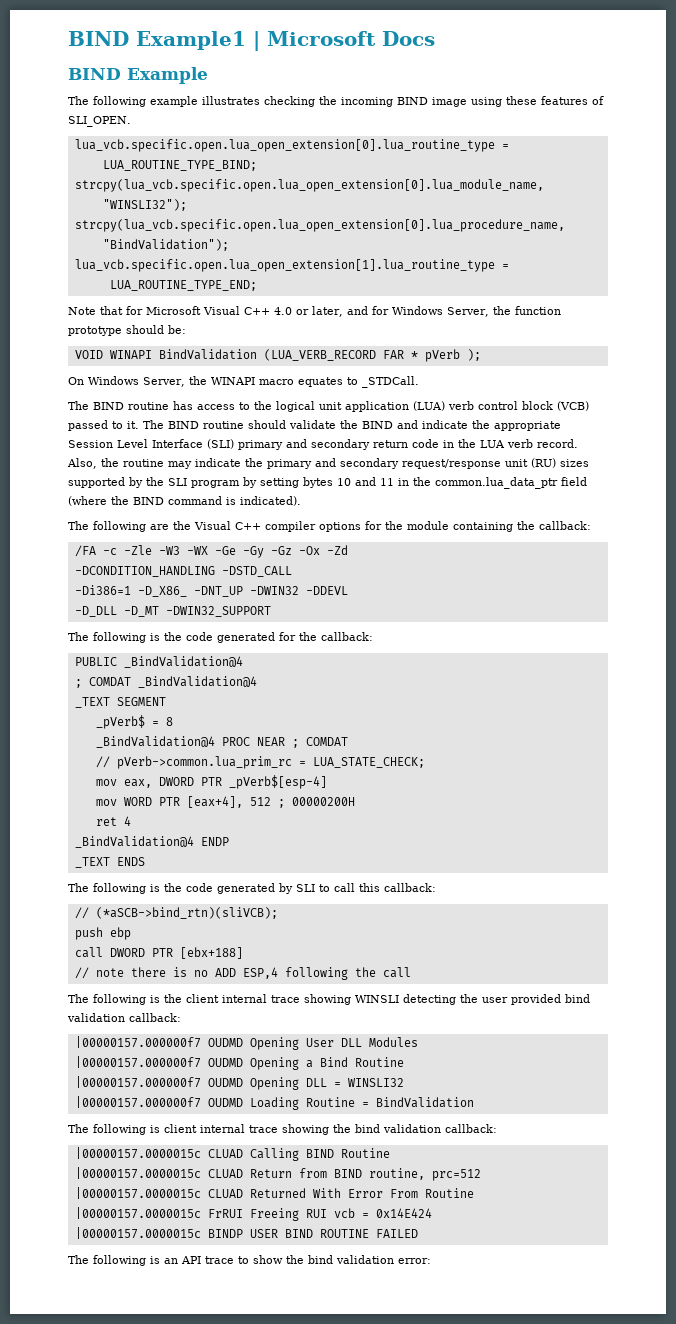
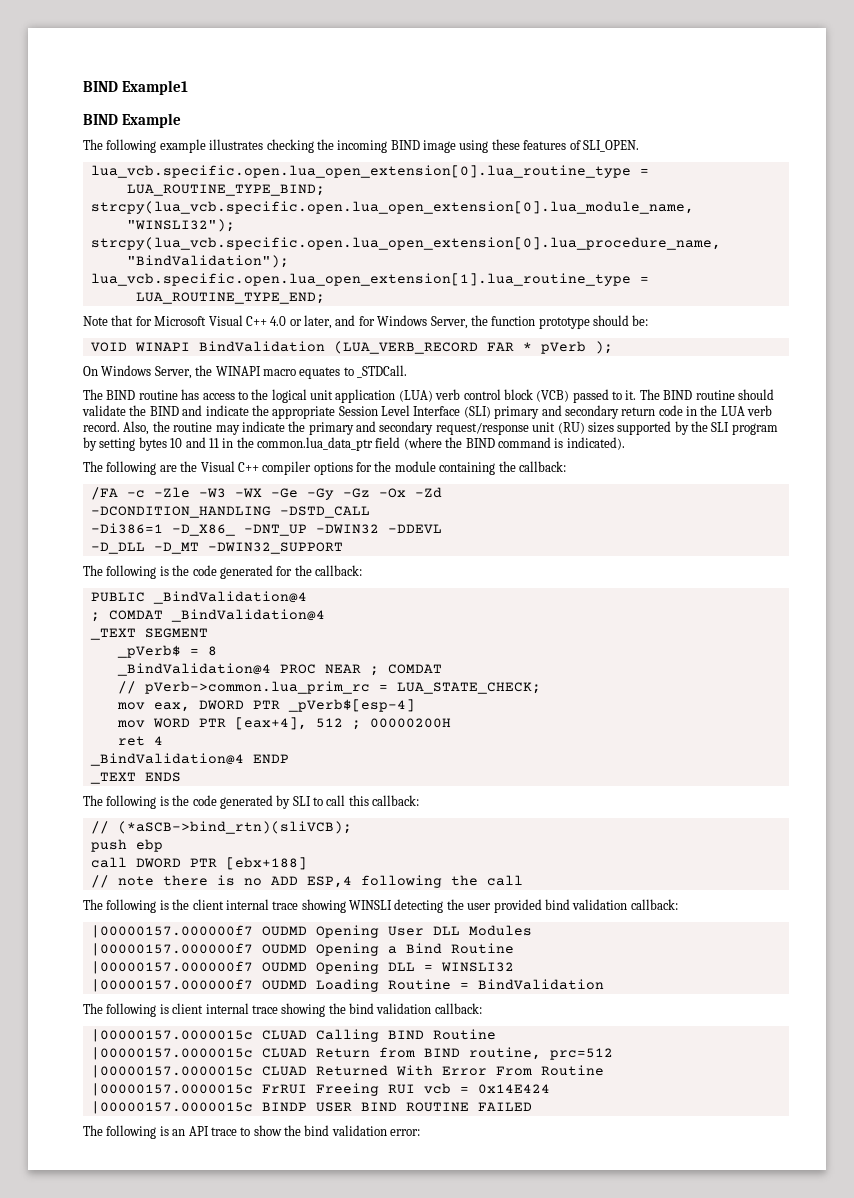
- BIND Example1 | Microsoft Docs
+ BIND Example1

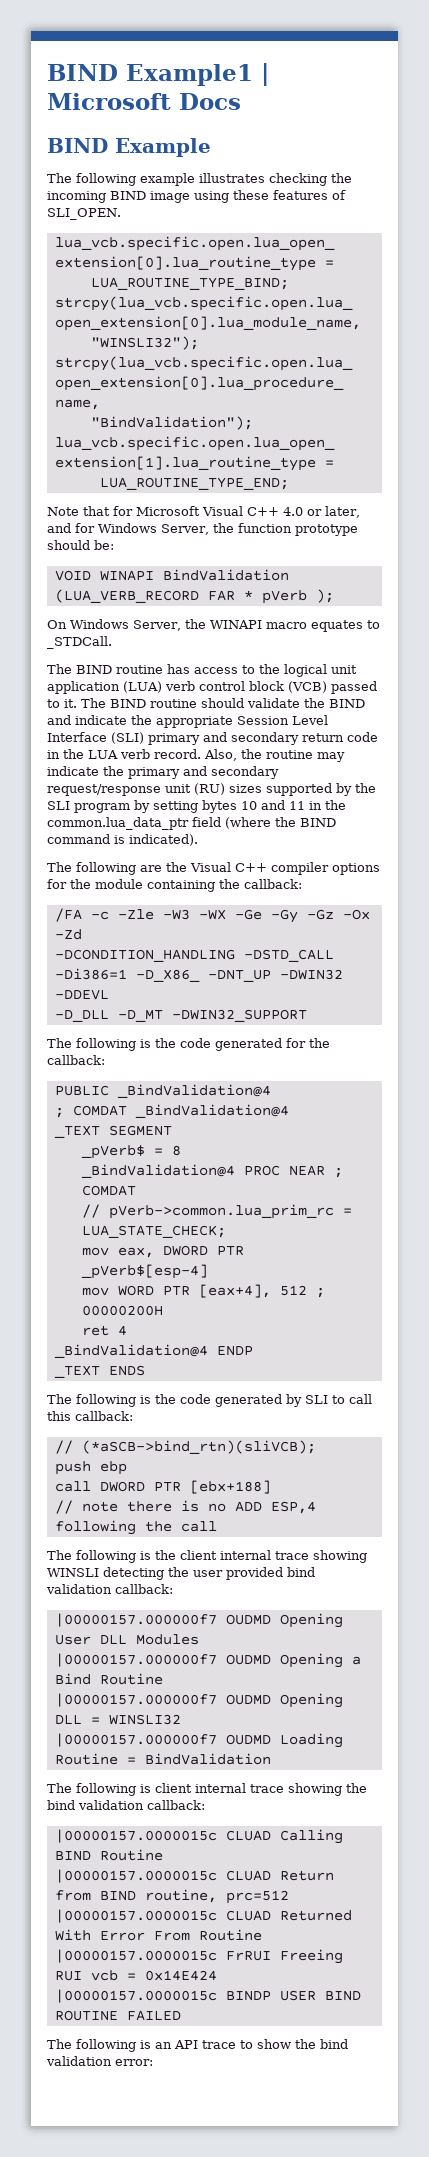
- BIND Example1
+ BIND Example1 | Microsoft Docs

